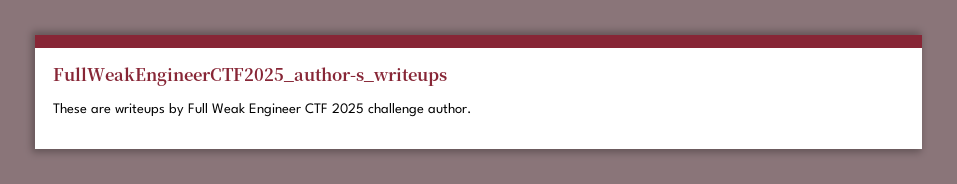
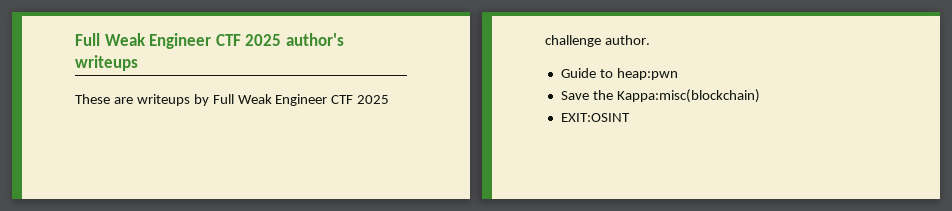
- FullWeakEngineerCTF2025_author-s_writeups
+ Full Weak Engineer CTF 2025 author's writeups
+ Guide to heap:pwn
+ Save the Kappa:misc(blockchain)
+ EXIT:OSINT

